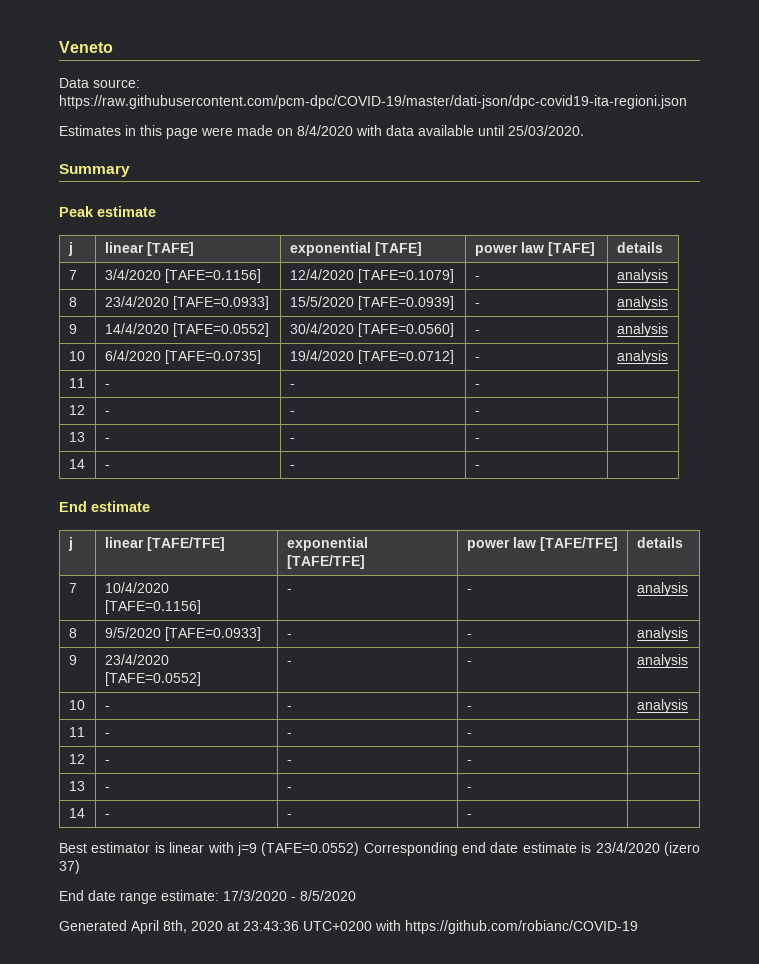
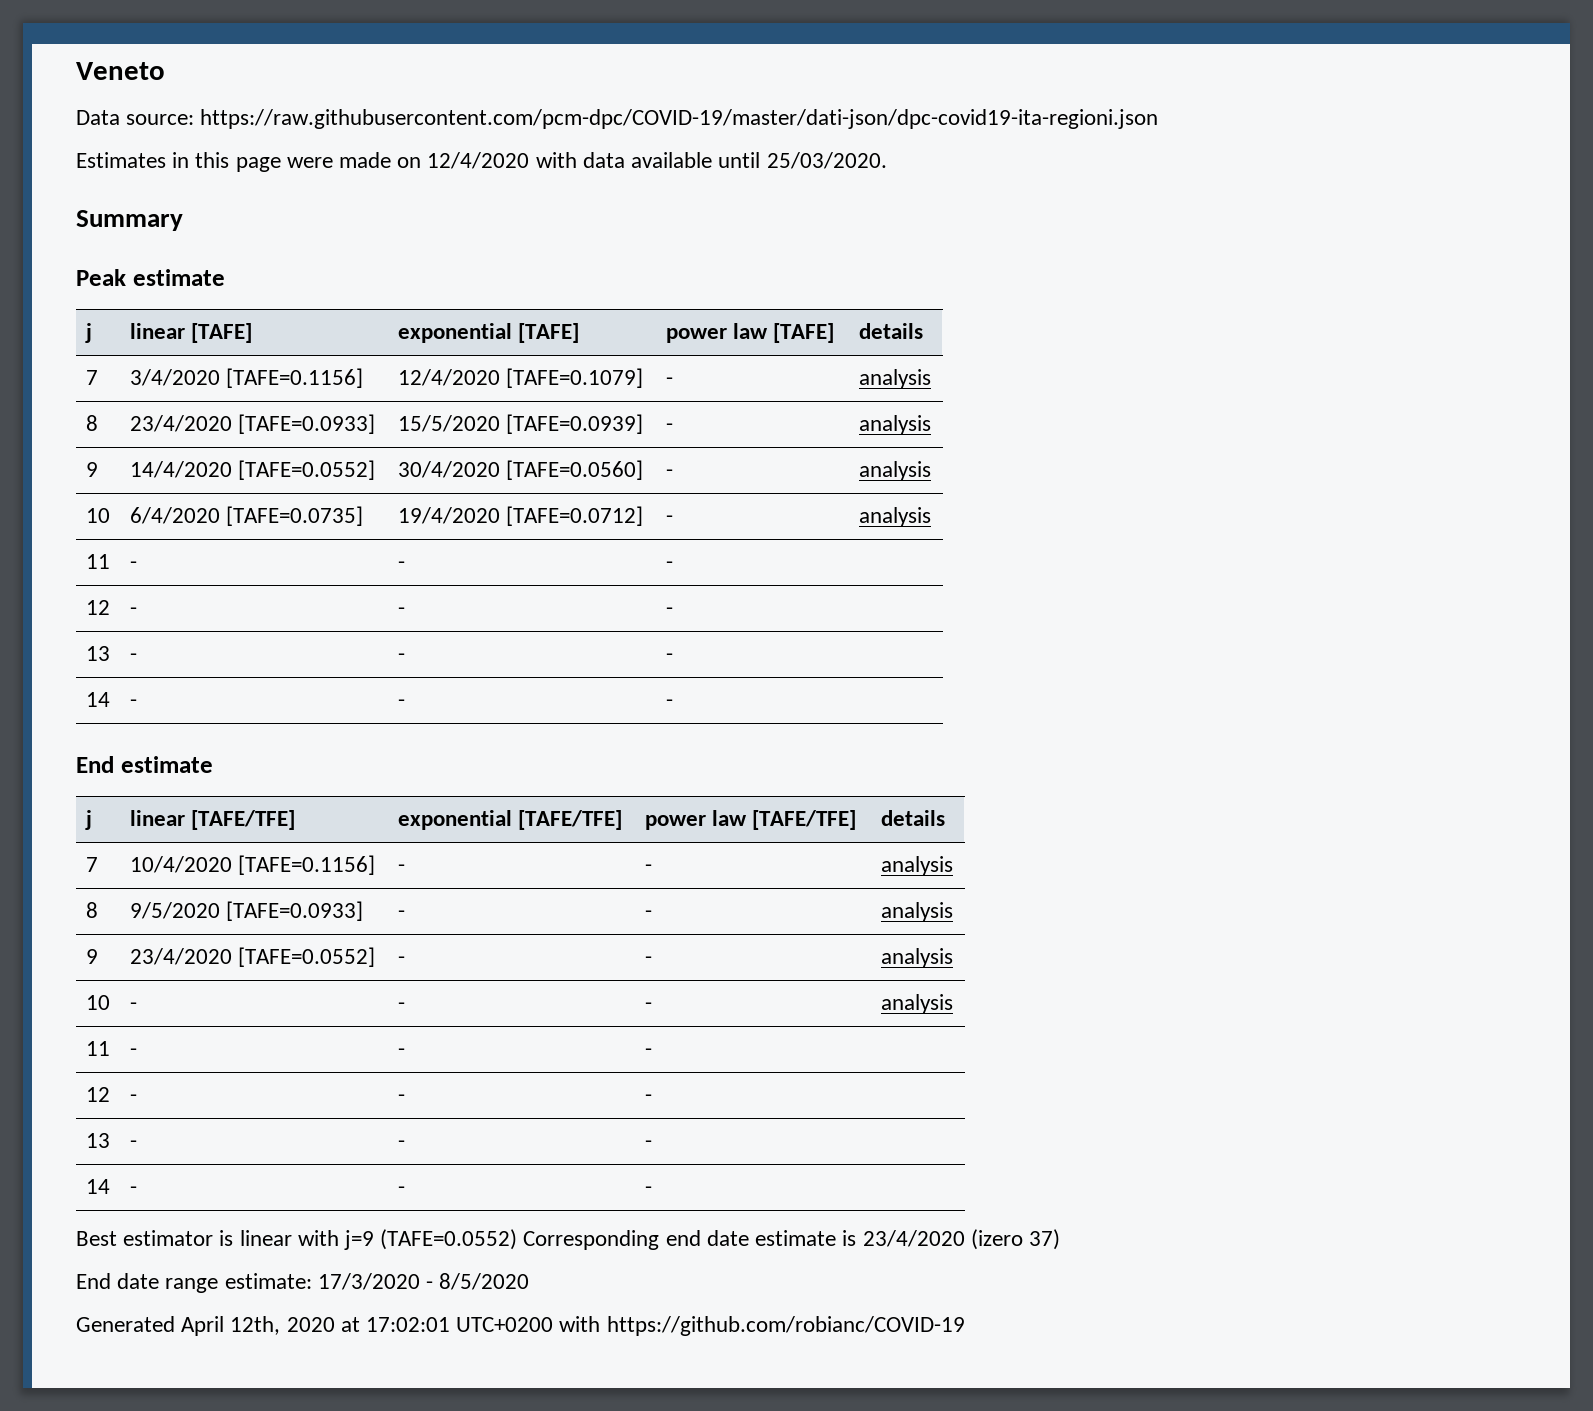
- Estimates in this page were made on 8/4/2020 with data available until 25/03/2020.
+ Estimates in this page were made on 12/4/2020 with data available until 25/03/2020.
- Generated April 8th, 2020 at 23:43:36 UTC+0200 with https://github.com/robianc/COVID-19
+ Generated April 12th, 2020 at 17:02:01 UTC+0200 with https://github.com/robianc/COVID-19

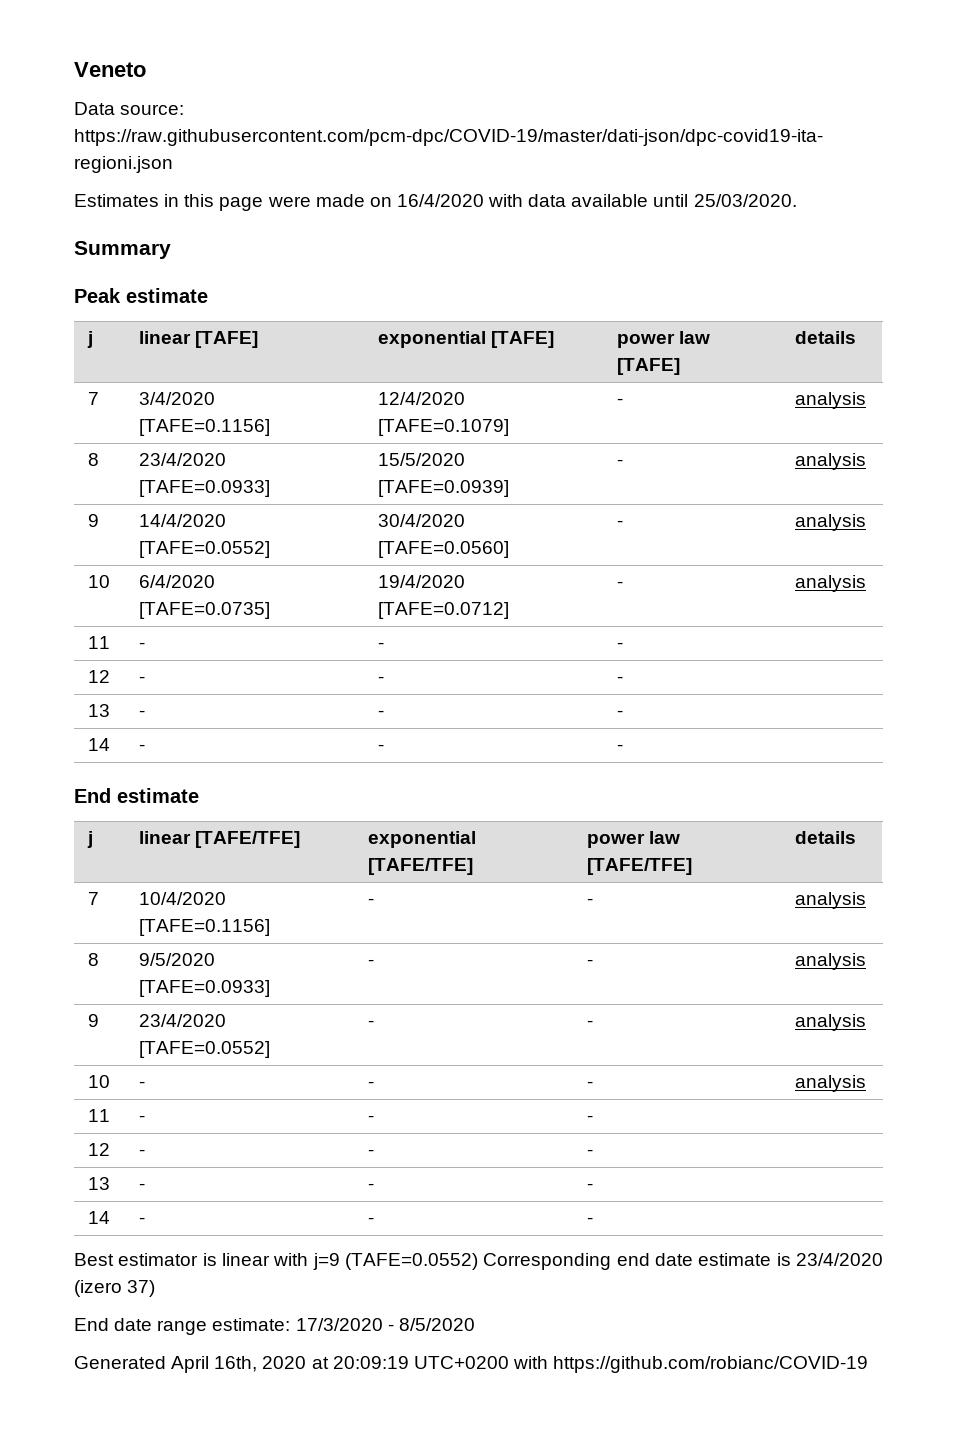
- Estimates in this page were made on 12/4/2020 with data available until 25/03/2020.
+ Estimates in this page were made on 16/4/2020 with data available until 25/03/2020.
- Generated April 12th, 2020 at 17:02:01 UTC+0200 with https://github.com/robianc/COVID-19
+ Generated April 16th, 2020 at 20:09:19 UTC+0200 with https://github.com/robianc/COVID-19

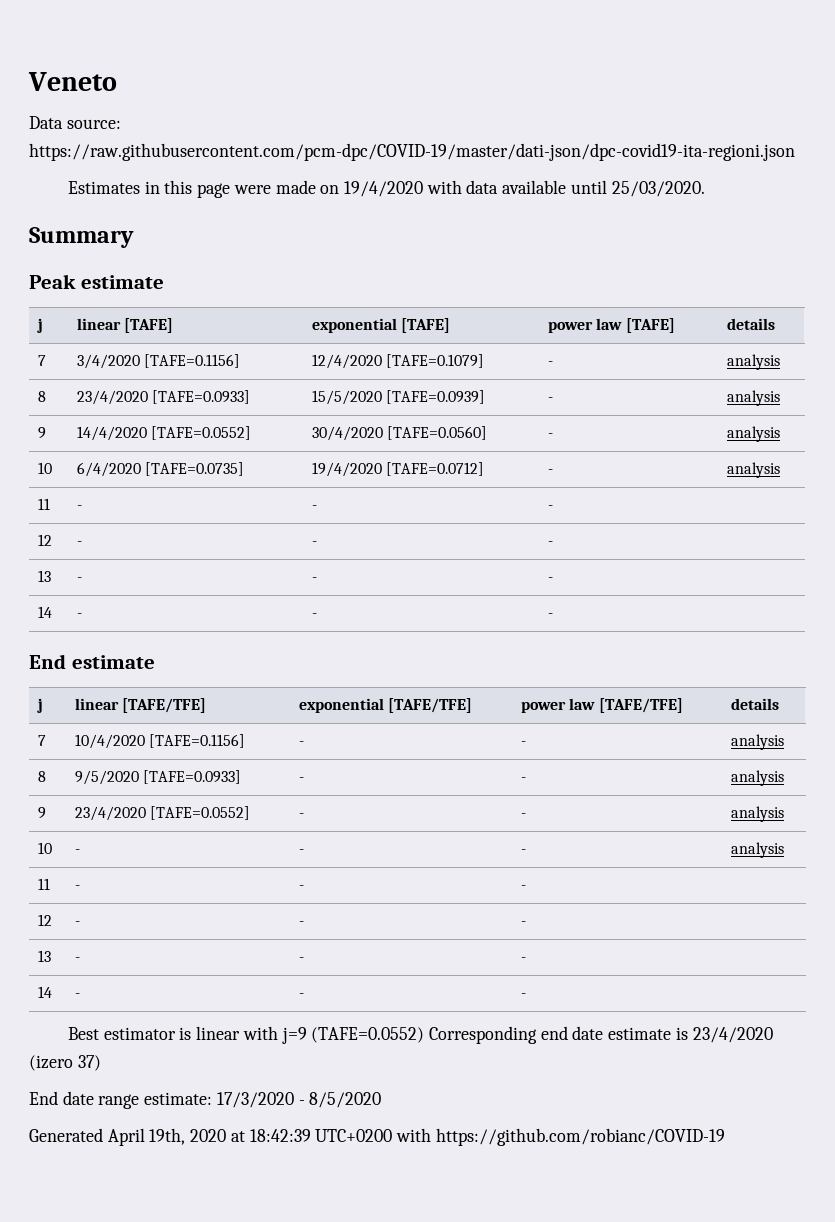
- Estimates in this page were made on 16/4/2020 with data available until 25/03/2020.
+ Estimates in this page were made on 19/4/2020 with data available until 25/03/2020.
- Generated April 16th, 2020 at 20:09:19 UTC+0200 with https://github.com/robianc/COVID-19
+ Generated April 19th, 2020 at 18:42:39 UTC+0200 with https://github.com/robianc/COVID-19

